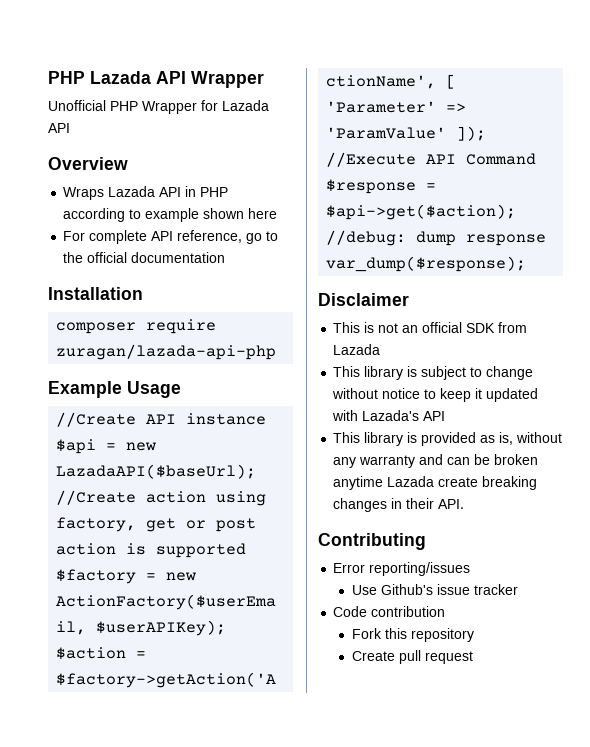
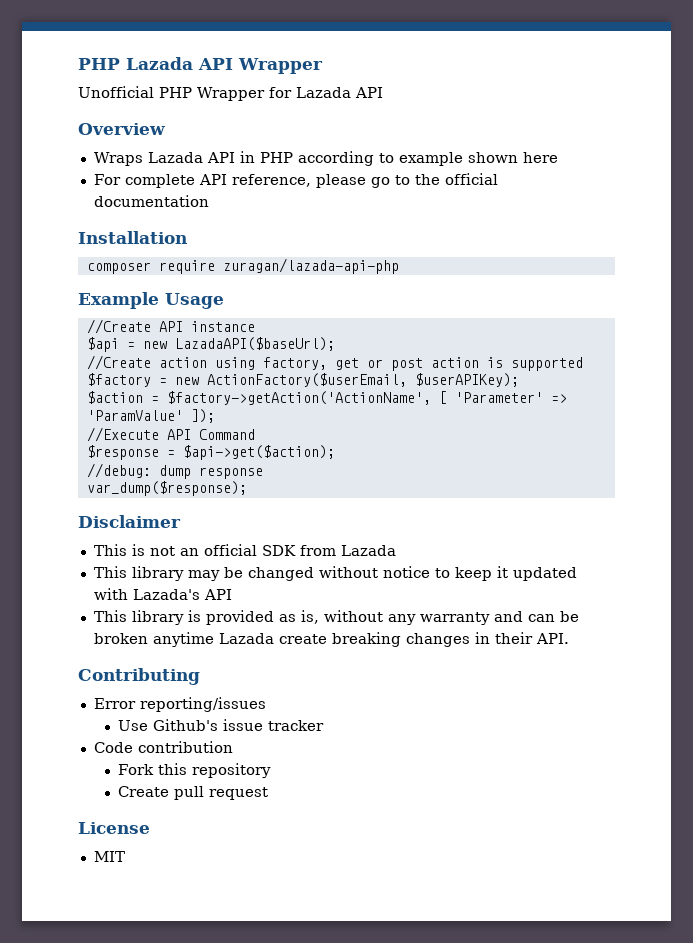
- For complete API reference, go to the official documentation
+ For complete API reference, please go to the official documentation
- This library is subject to change without notice to keep it updated with Lazada's API
+ This library may be changed without notice to keep it updated with Lazada's API
+ License
+ MIT

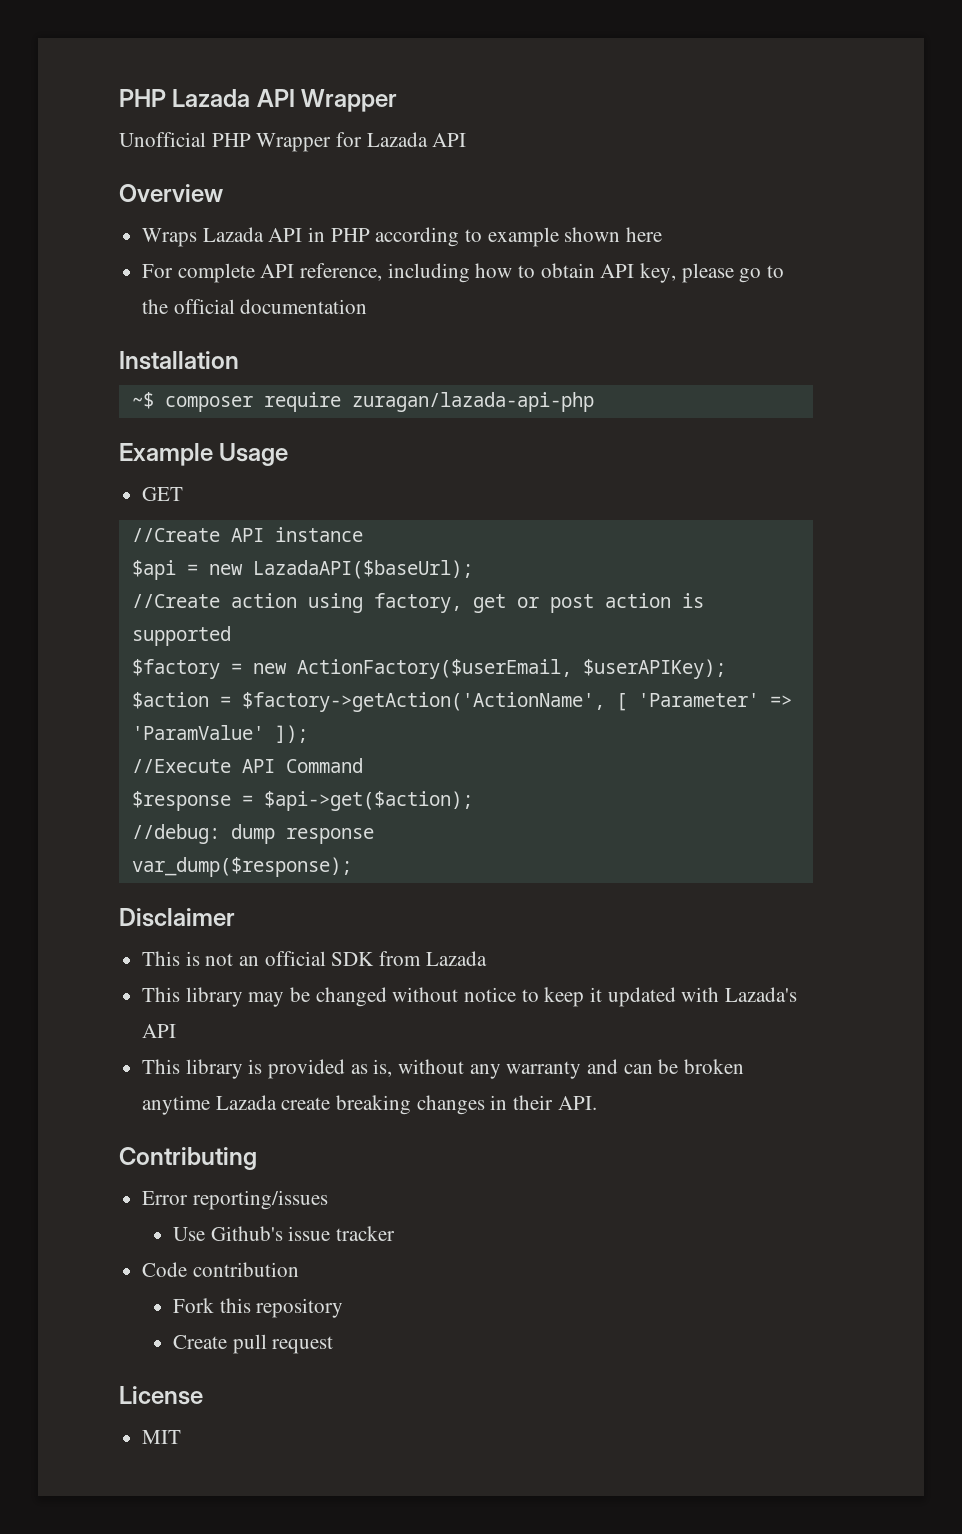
- For complete API reference, please go to the official documentation
+ For complete API reference, including how to obtain API key, please go to the official documentation
- composer require zuragan/lazada-api-php
+ ~$ composer require zuragan/lazada-api-php
+ GET

